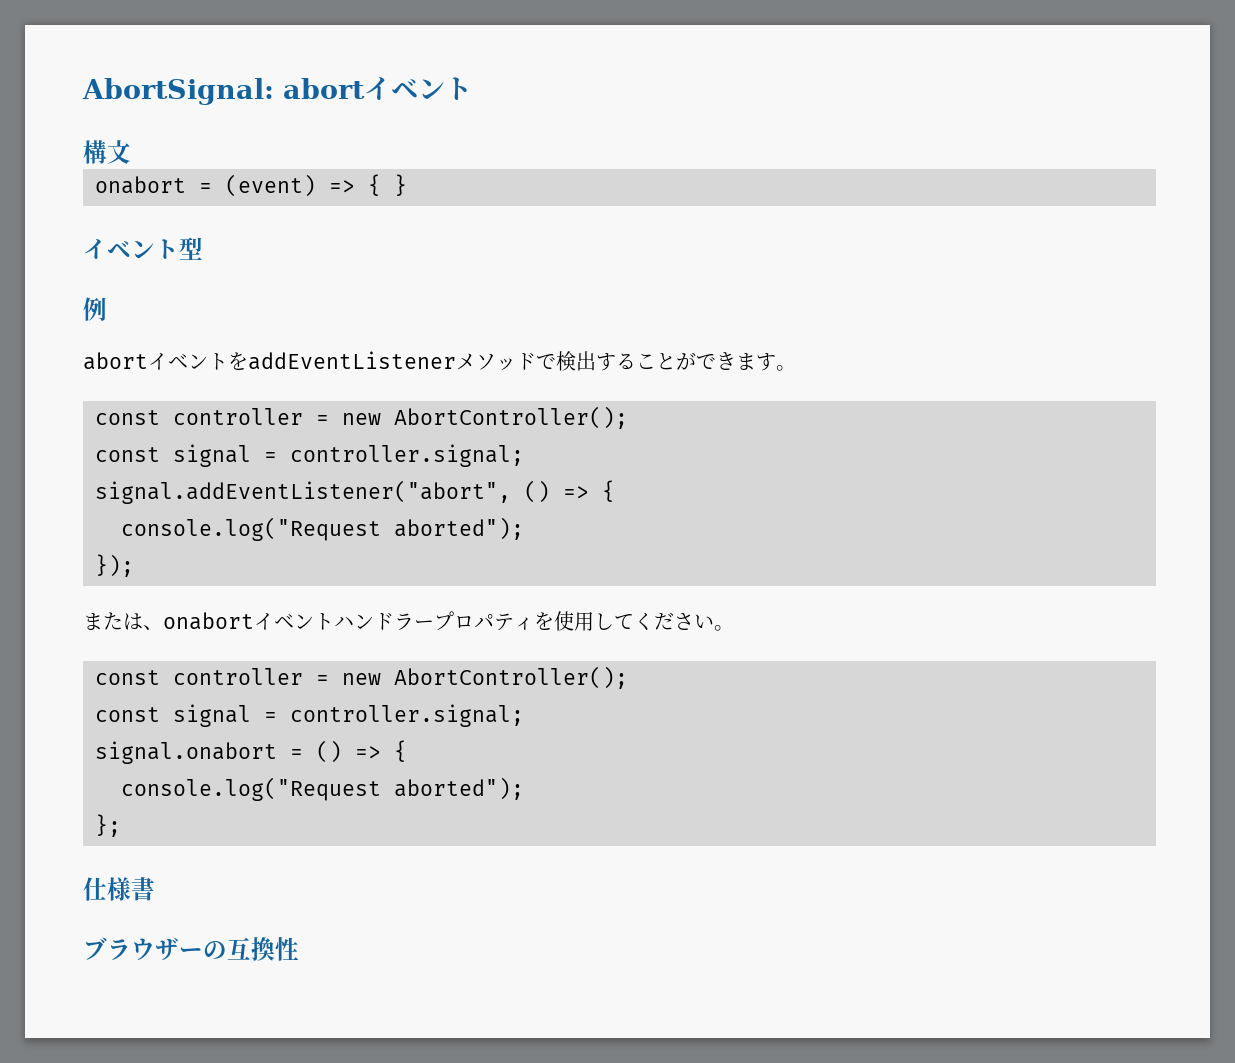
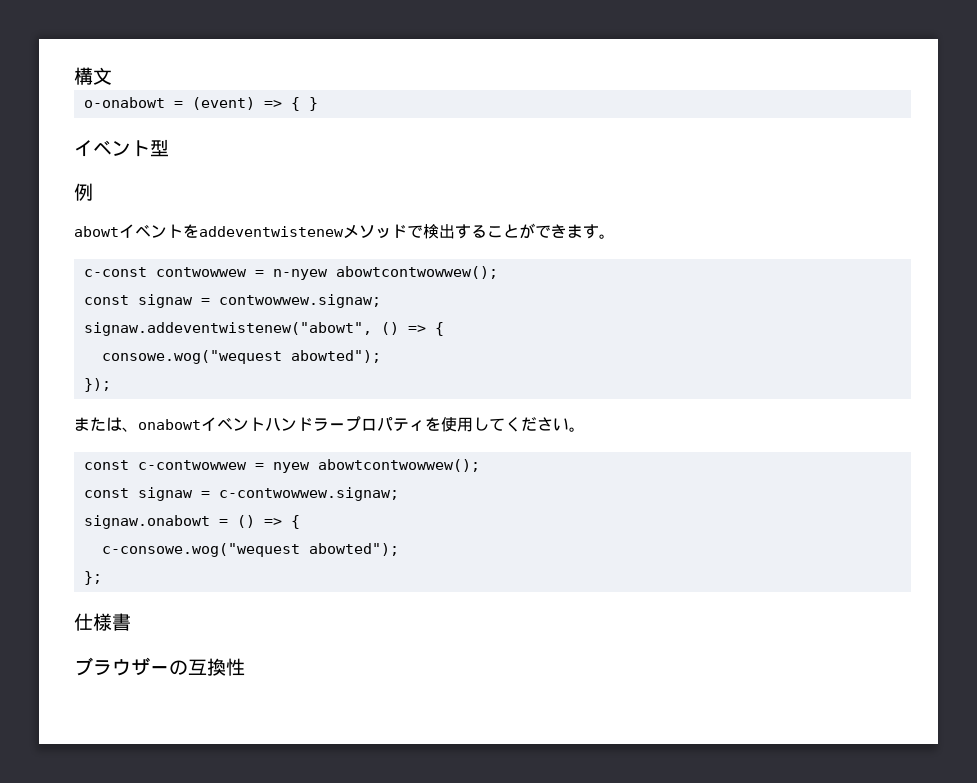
- AbortSignal: abortイベント
- onabort = (event) => { }
+ o-onabowt = (event) => { }
- abortイベントをaddEventListenerメソッドで検出することができます。
- const controller = new AbortController();
- const signal = controller.signal;
- signal.addEventListener("abort", () => {
- console.log("Request aborted");
+ abowtイベントをaddeventwistenewメソッドで検出することができます。
+ c-const contwowwew = n-nyew abowtcontwowwew();
+ const signaw = contwowwew.signaw;
+ signaw.addeventwistenew("abowt", () => {
+ consowe.wog("wequest abowted");
- または、onabortイベントハンドラープロパティを使用してください。
- const controller = new AbortController();
- const signal = controller.signal;
- signal.onabort = () => {
- console.log("Request aborted");
+ または、onabowtイベントハンドラープロパティを使用してください。
+ const c-contwowwew = nyew abowtcontwowwew();
+ const signaw = c-contwowwew.signaw;
+ signaw.onabowt = () => {
+ c-consowe.wog("wequest abowted");

